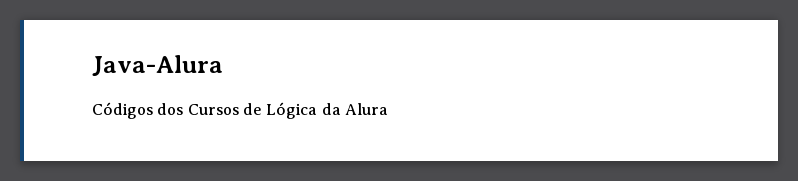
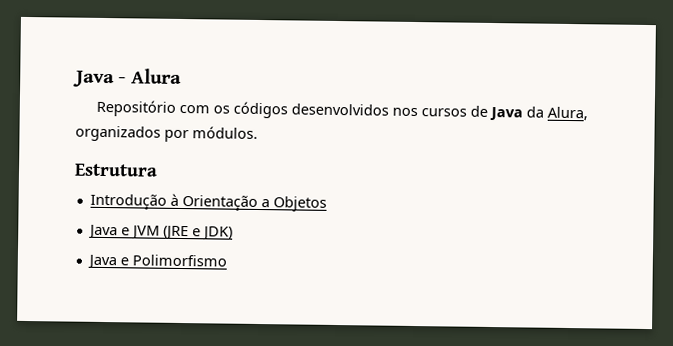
- Java-Alura
- Códigos dos Cursos de Lógica da Alura
+ Java - Alura
+ Repositório com os códigos desenvolvidos nos cursos de Java da Alura, organizados por módulos.
+ Estrutura
+ Introdução à Orientação a Objetos
+ Java e JVM (JRE e JDK)
+ Java e Polimorfismo

